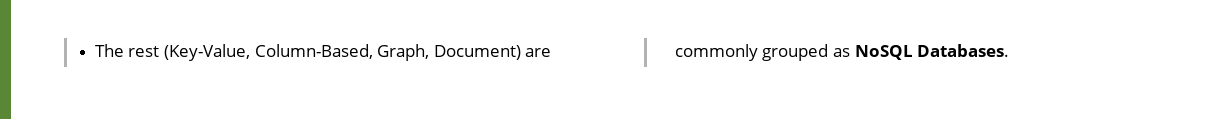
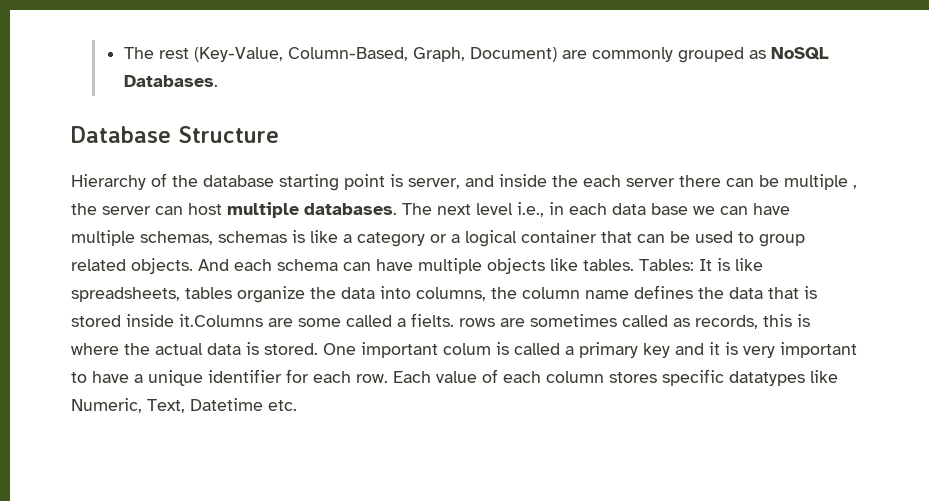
+ Database Structure
+ Hierarchy of the database starting point is server, and inside the each server there can be multiple , the server can host multiple databases. The next level i.e., in each data base we can have multiple schemas, schemas is like a category or a logical container that can be used to group related objects. And each schema can have multiple objects like tables. Tables: It is like spreadsheets, tables organize the data into columns, the column name defines the data that is stored inside it.Columns are some called a fielts. rows are sometimes called as records, this is where the actual data is stored. One important colum is called a primary key and it is very important to have a unique identifier for each row. Each value of each column stores specific datatypes like Numeric, Text, Datetime etc.

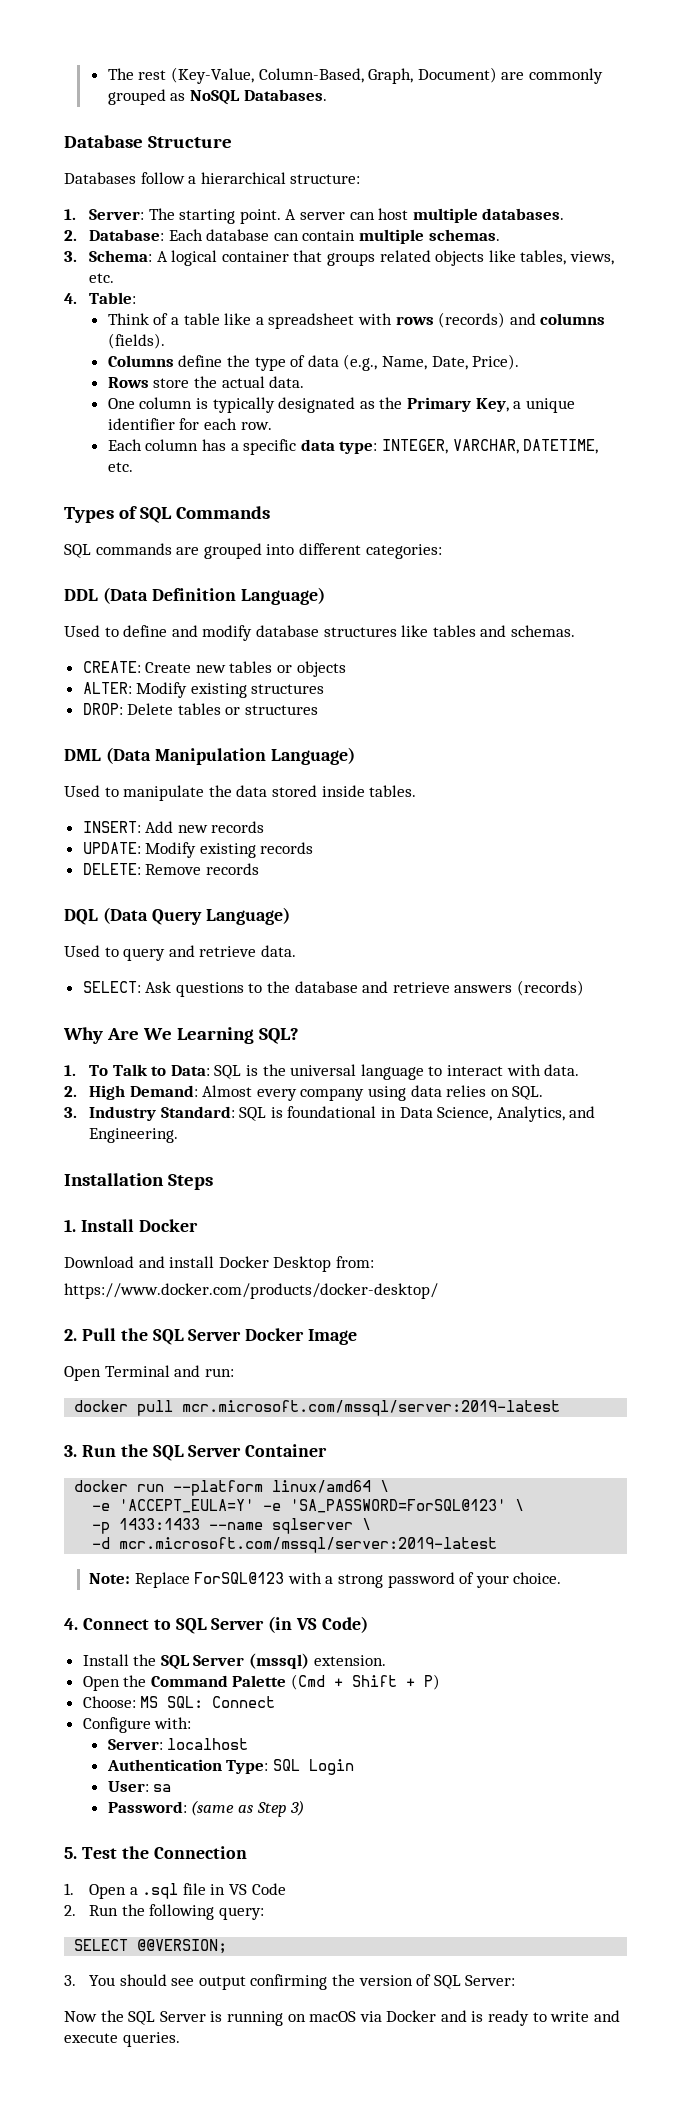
- Hierarchy of the database starting point is server, and inside the each server there can be multiple , the server can host multiple databases. The next level i.e., in each data base we can have multiple schemas, schemas is like a category or a logical container that can be used to group related objects. And each schema can have multiple objects like tables. Tables: It is like spreadsheets, tables organize the data into columns, the column name defines the data that is stored inside it.Columns are some called a fielts. rows are sometimes called as records, this is where the actual data is stored. One important colum is called a primary key and it is very important to have a unique identifier for each row. Each value of each column stores specific datatypes like Numeric, Text, Datetime etc.
+ Databases follow a hierarchical structure:
+ 1. Server: The starting point. A server can host multiple databases.
+ 2. Database: Each database can contain multiple schemas.
+ 3. Schema: A logical container that groups related objects like tables, views, etc.
+ 4. Table:
+ Think of a table like a spreadsheet with rows (records) and columns (fields).
+ Columns define the type of data (e.g., Name, Date, Price).
+ Rows store the actual data.
+ One column is typically designated as the Primary Key, a unique identifier for each row.
+ Each column has a specific data type: INTEGER, VARCHAR, DATETIME, etc.
+ Types of SQL Commands
+ SQL commands are grouped into different categories:
+ DDL (Data Definition Language)
+ Used to define and modify database structures like tables and schemas.
+ CREATE: Create new tables or objects
+ ALTER: Modify existing structures
+ DROP: Delete tables or structures
+ DML (Data Manipulation Language)
+ Used to manipulate the data stored inside tables.
+ INSERT: Add new records
+ UPDATE: Modify existing records
+ DELETE: Remove records
+ DQL (Data Query Language)
+ Used to query and retrieve data.
+ SELECT: Ask questions to the database and retrieve answers (records)
+ Why Are We Learning SQL?
+ 1. To Talk to Data: SQL is the universal language to interact with data.
+ 2. High Demand: Almost every company using data relies on SQL.
+ 3. Industry Standard: SQL is foundational in Data Science, Analytics, and Engineering.
+ Installation Steps
+ 1. Install Docker
+ Download and install Docker Desktop from:
+ https://www.docker.com/products/docker-desktop/
+ 2. Pull the SQL Server Docker Image
+ Open Terminal and run:
+ docker pull mcr.microsoft.com/mssql/server:2019-latest
+ 3. Run the SQL Server Container
+ docker run --platform linux/amd64 \
+ -e 'ACCEPT_EULA=Y' -e 'SA_PASSWORD=ForSQL@123' \
+ -p 1433:1433 --name sqlserver \
+ -d mcr.microsoft.com/mssql/server:2019-latest
+ Note: Replace ForSQL@123 with a strong password of your choice.
+ 4. Connect to SQL Server (in VS Code)
+ Install the SQL Server (mssql) extension.
+ Open the Command Palette (Cmd + Shift + P)
+ Choose: MS SQL: Connect
+ Configure with:
+ Server: localhost
+ Authentication Type: SQL Login
+ User: sa
+ Password: (same as Step 3)
+ 5. Test the Connection
+ 1. Open a .sql file in VS Code
+ 2. Run the following query:
+ SELECT @@VERSION;
+ 3. You should see output confirming the version of SQL Server:
+ Now the SQL Server is running on macOS via Docker and is ready to write and execute queries.

